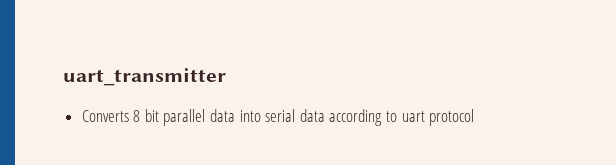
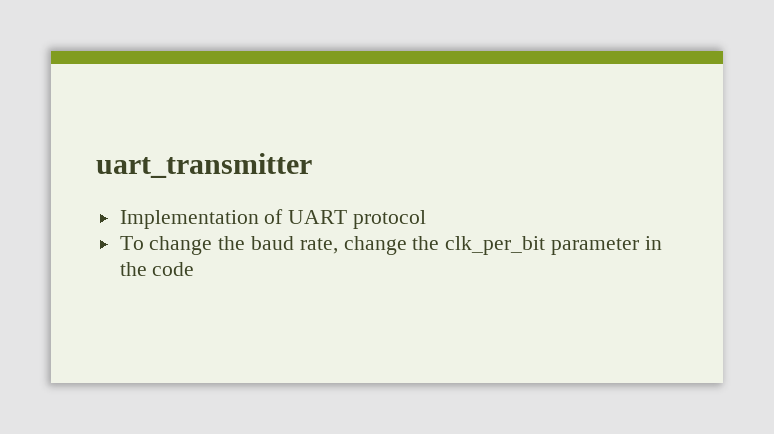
- Converts 8 bit parallel data into serial data according to uart protocol
+ Implementation of UART protocol
+ To change the baud rate, change the clk_per_bit parameter in the code

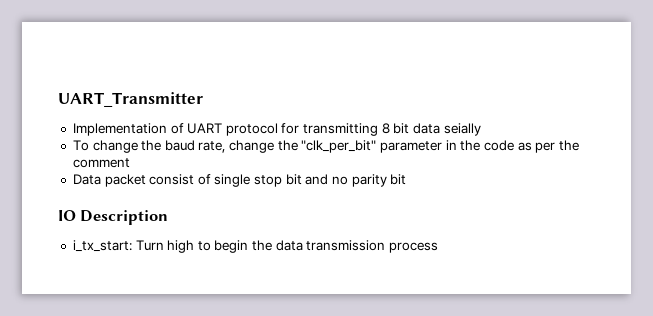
- uart_transmitter
+ UART_Transmitter
- Implementation of UART protocol
+ Implementation of UART protocol for transmitting 8 bit data seially
- To change the baud rate, change the clk_per_bit parameter in the code
+ To change the baud rate, change the "clk_per_bit" parameter in the code as per the comment
+ Data packet consist of single stop bit and no parity bit
+ IO Description
+ i_tx_start: Turn high to begin the data transmission process

